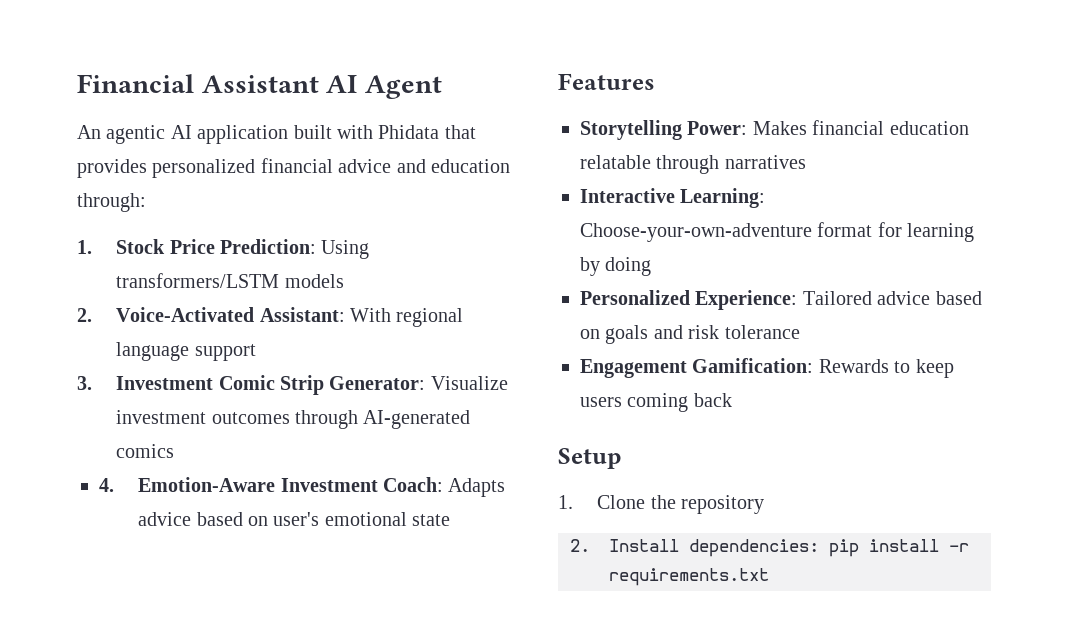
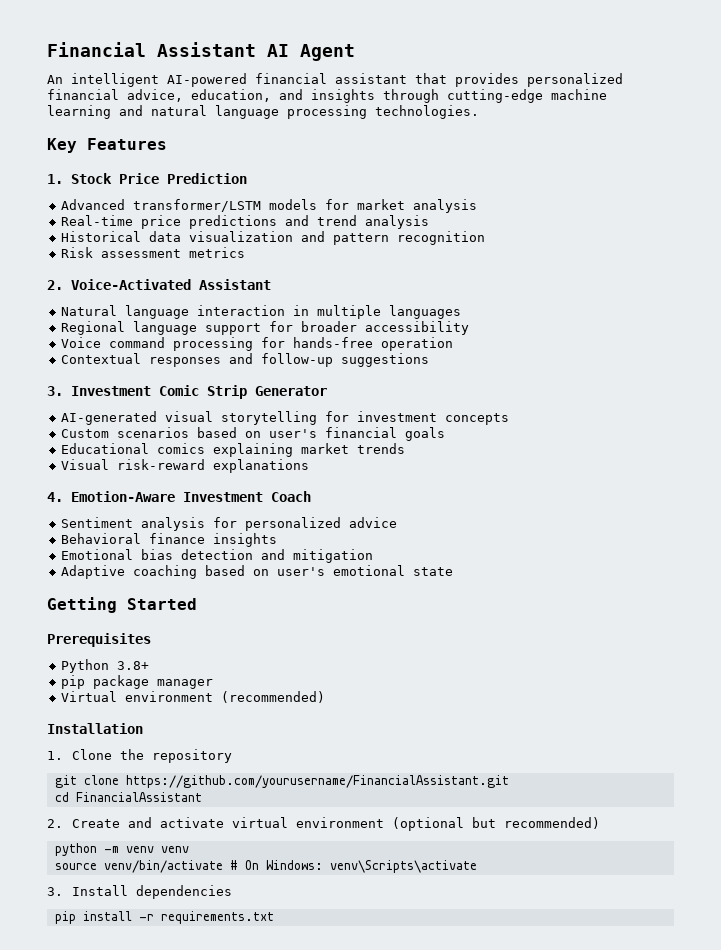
- An agentic AI application built with Phidata that provides personalized financial advice and education through:
- 1. Stock Price Prediction: Using transformers/LSTM models
- 2. Voice-Activated Assistant: With regional language support
- 3. Investment Comic Strip Generator: Visualize investment outcomes through AI-generated comics
- 4. Emotion-Aware Investment Coach: Adapts advice based on user's emotional state
+ An intelligent AI-powered financial assistant that provides personalized financial advice, education, and insights through cutting-edge machine learning and natural language processing technologies.
+ Key Features
+ 1. Stock Price Prediction
+ Advanced transformer/LSTM models for market analysis
+ Real-time price predictions and trend analysis
+ Historical data visualization and pattern recognition
+ Risk assessment metrics
+ 2. Voice-Activated Assistant
+ Natural language interaction in multiple languages
+ Regional language support for broader accessibility
+ Voice command processing for hands-free operation
+ Contextual responses and follow-up suggestions
+ 3. Investment Comic Strip Generator
+ AI-generated visual storytelling for investment concepts
+ Custom scenarios based on user's financial goals
+ Educational comics explaining market trends
+ Visual risk-reward explanations
+ 4. Emotion-Aware Investment Coach
+ Sentiment analysis for personalized advice
+ Behavioral finance insights
+ Emotional bias detection and mitigation
+ Adaptive coaching based on user's emotional state
- Features
- Storytelling Power: Makes financial education relatable through narratives
- Interactive Learning: Choose-your-own-adventure format for learning by doing
- Personalized Experience: Tailored advice based on goals and risk tolerance
- Engagement Gamification: Rewards to keep users coming back
- Setup
+ Getting Started
+ Prerequisites
+ Python 3.8+
+ pip package manager
+ Virtual environment (recommended)
+ Installation
  1. Clone the repository
- 2. Install dependencies: pip install -r requirements.txt
+ git clone https://github.com/yourusername/FinancialAssistant.git
+ cd FinancialAssistant
+ 2. Create and activate virtual environment (optional but recommended)
+ python -m venv venv
+ source venv/bin/activate # On Windows: venv\Scripts\activate
+ 3. Install dependencies
+ pip install -r requirements.txt

